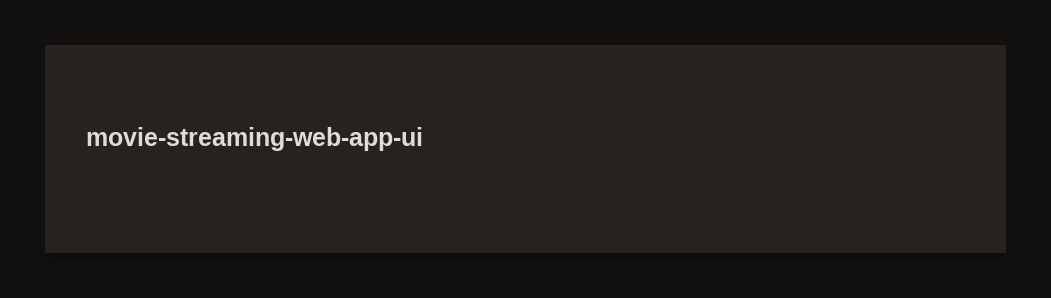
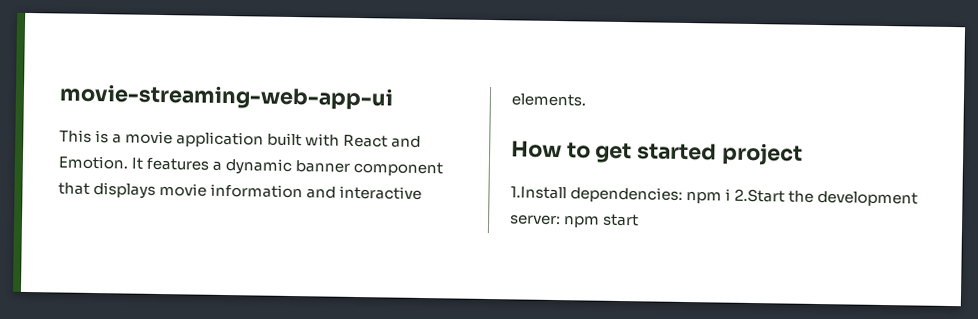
+ This is a movie application built with React and Emotion. It features a dynamic banner component that displays movie information and interactive elements.
+ How to get started project
+ 1.Install dependencies: npm i 2.Start the development server: npm start

